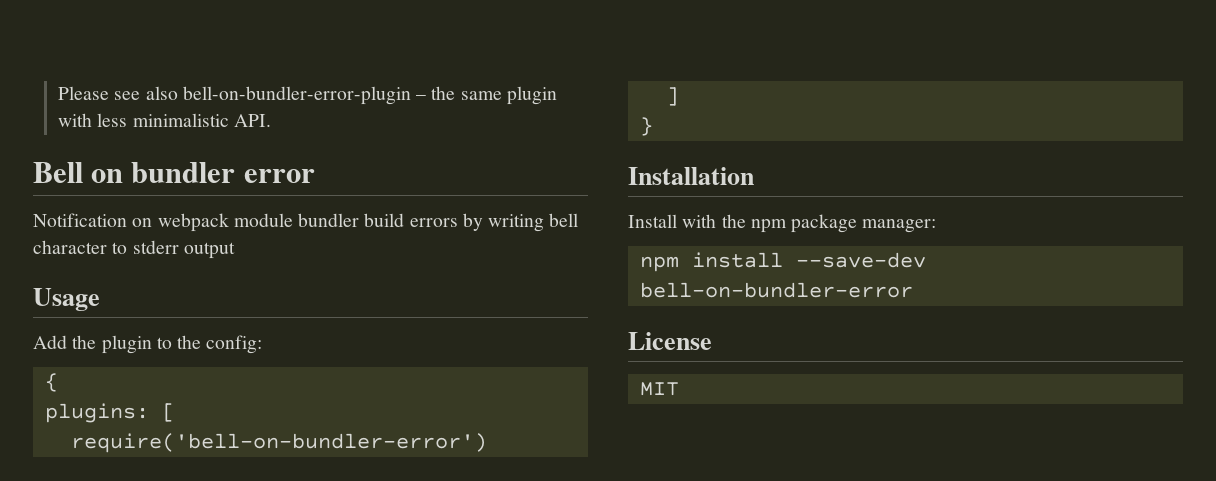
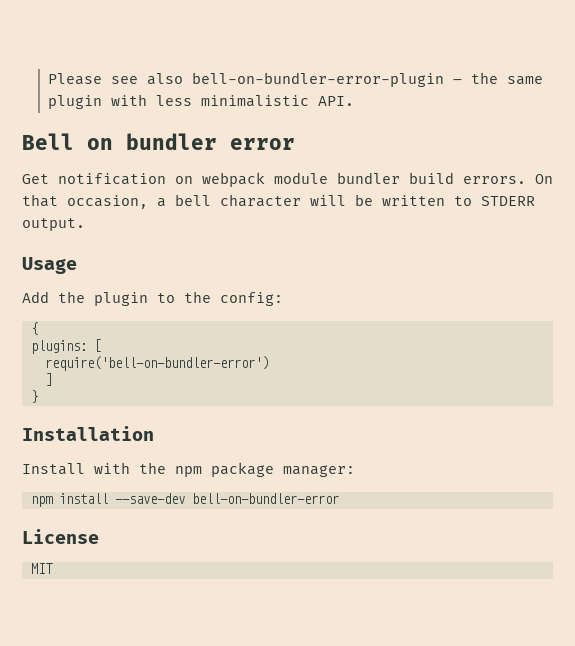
- Notification on webpack module bundler build errors by writing bell character to stderr output
+ Get notification on webpack module bundler build errors. On that occasion, a bell character will be written to STDERR output.

